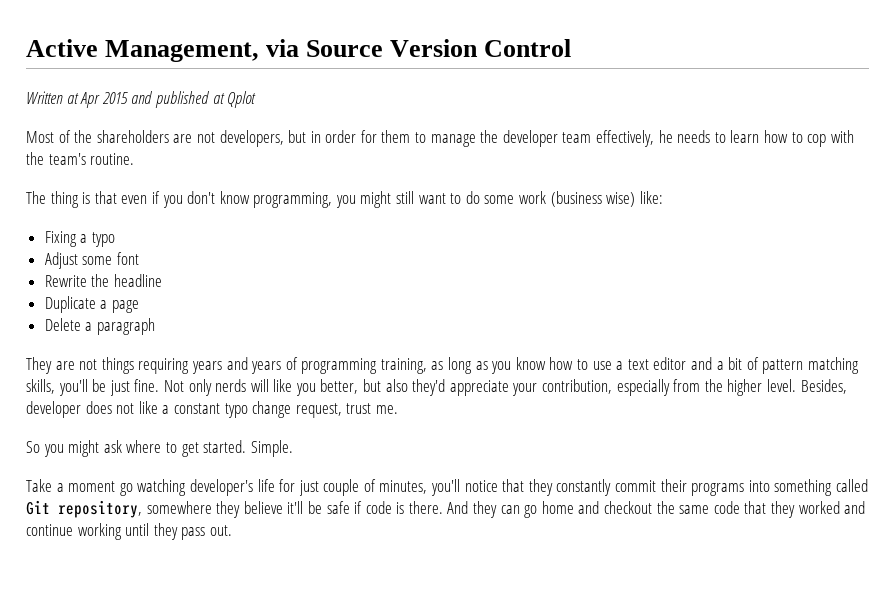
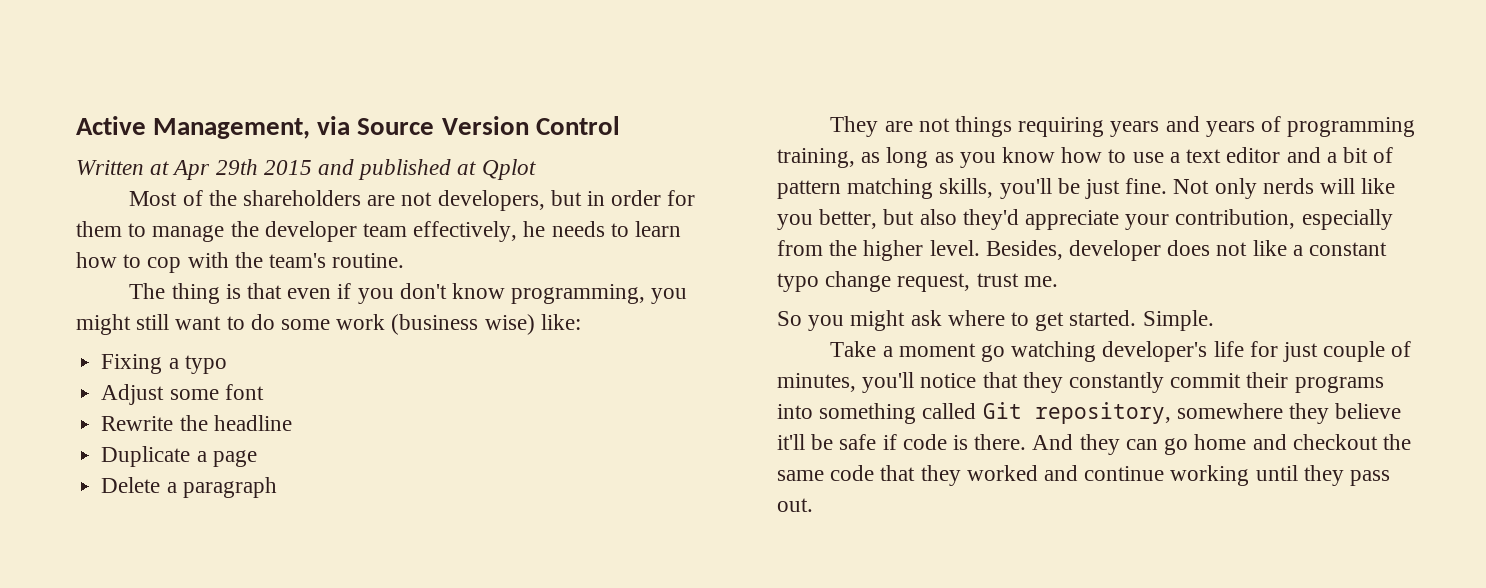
- Written at Apr 2015 and published at Qplot
+ Written at Apr 29th 2015 and published at Qplot

